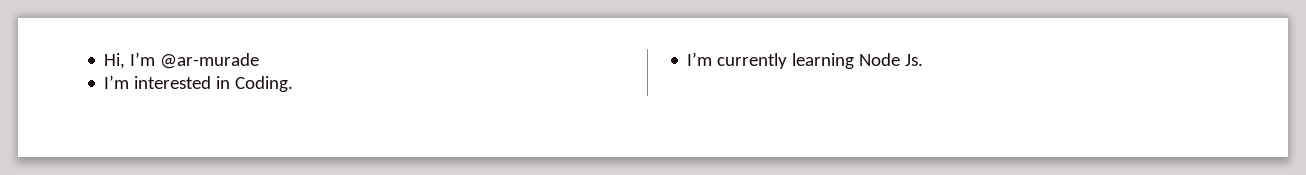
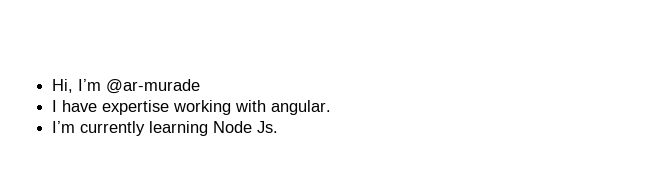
- I’m interested in Coding.
+ I have expertise working with angular.

